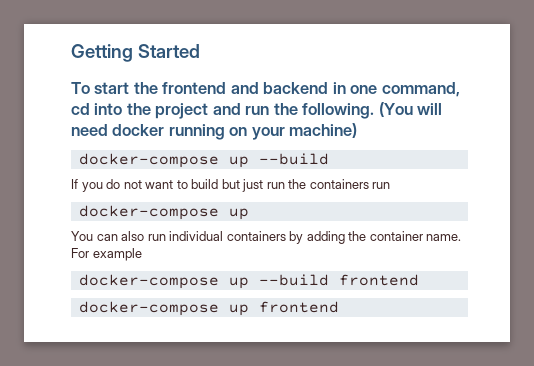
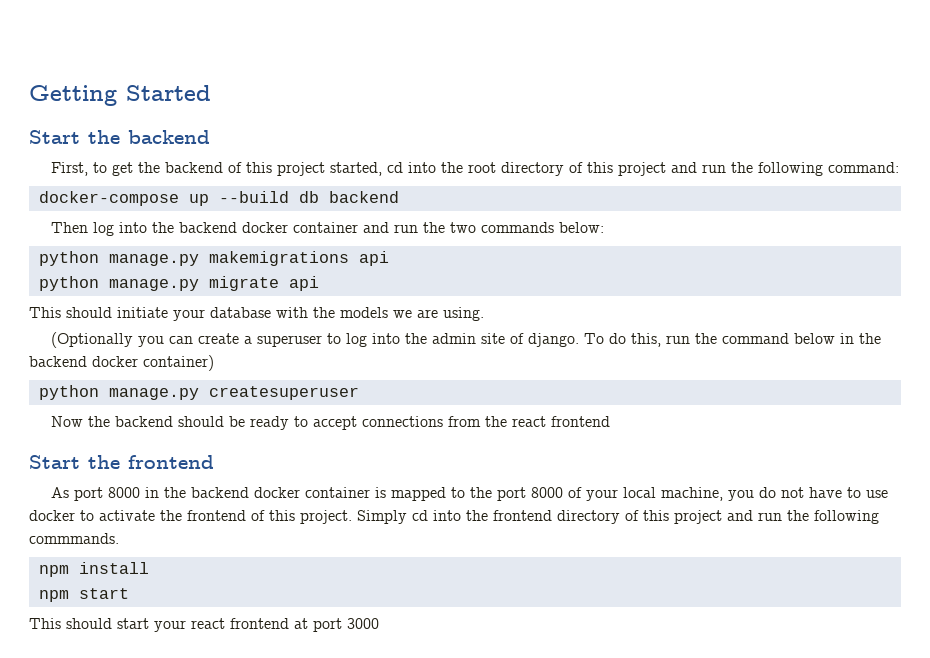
- To start the frontend and backend in one command, cd into the project and run the following. (You will need docker running on your machine)
- docker-compose up --build
- If you do not want to build but just run the containers run
- docker-compose up
- You can also run individual containers by adding the container name. For example
- docker-compose up --build frontend
- docker-compose up frontend
+ Start the backend
+ First, to get the backend of this project started, cd into the root directory of this project and run the following command:
+ docker-compose up --build db backend
+ Then log into the backend docker container and run the two commands below:
+ python manage.py makemigrations api
+ python manage.py migrate api
+ This should initiate your database with the models we are using.
+ (Optionally you can create a superuser to log into the admin site of django. To do this, run the command below in the backend docker container)
+ python manage.py createsuperuser
+ Now the backend should be ready to accept connections from the react frontend
+ Start the frontend
+ As port 8000 in the backend docker container is mapped to the port 8000 of your local machine, you do not have to use docker to activate the frontend of this project. Simply cd into the frontend directory of this project and run the following commmands.
+ npm install
+ npm start
+ This should start your react frontend at port 3000

